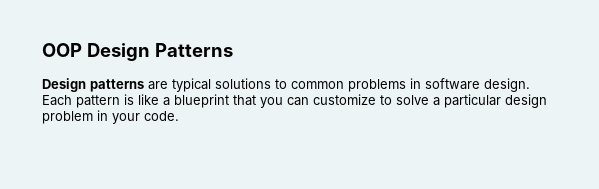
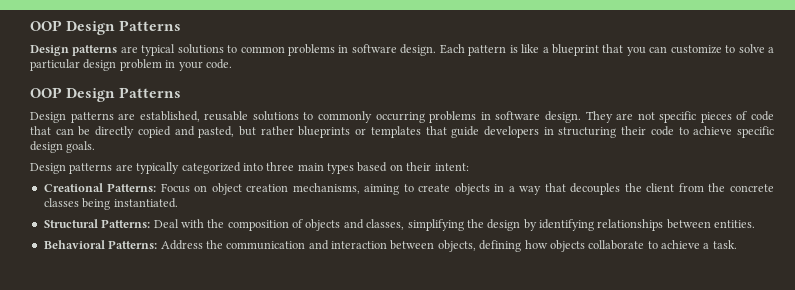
  Each pattern is like a blueprint that you can customize to solve a particular design problem in your code.
+ OOP Design Patterns
+ Design patterns are established, reusable solutions to commonly occurring problems in software design. They are not specific pieces of code that can be directly copied and pasted, but rather blueprints or templates that guide developers in structuring their code to achieve specific design goals.
+ Design patterns are typically categorized into three main types based on their intent:
+ Creational Patterns: Focus on object creation mechanisms, aiming to create objects in a way that decouples the client from the concrete classes being instantiated.
+ Structural Patterns: Deal with the composition of objects and classes, simplifying the design by identifying relationships between entities.
+ Behavioral Patterns: Address the communication and interaction between objects, defining how objects collaborate to achieve a task.

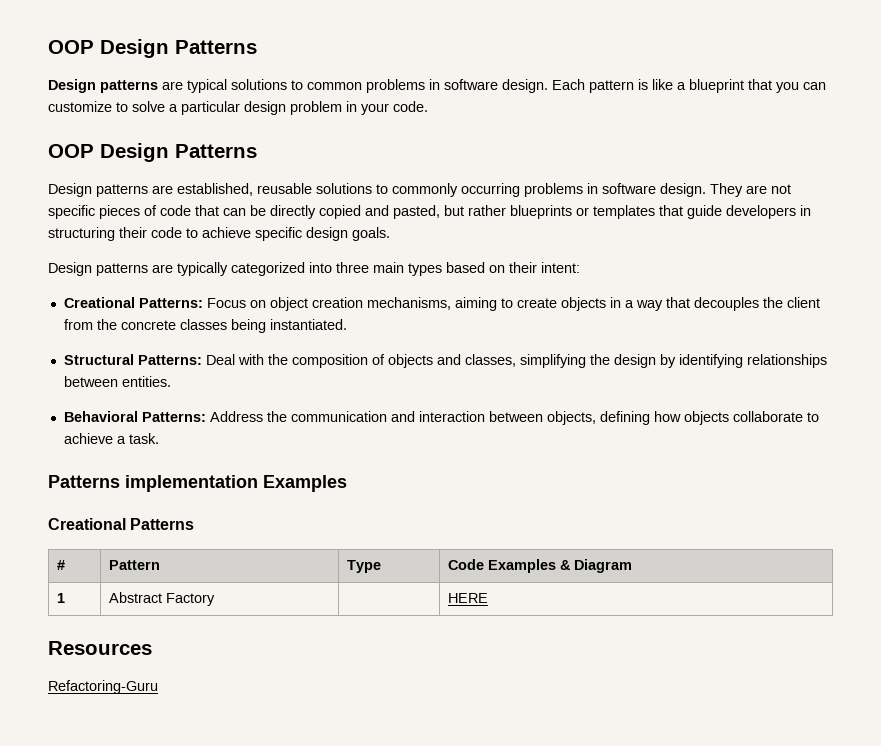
+ Patterns implementation Examples
+ Creational Patterns
+ # | Pattern | Type | Code Examples & Diagram
+ 1 | Abstract Factory | | HERE
+ Resources
+ Refactoring-Guru

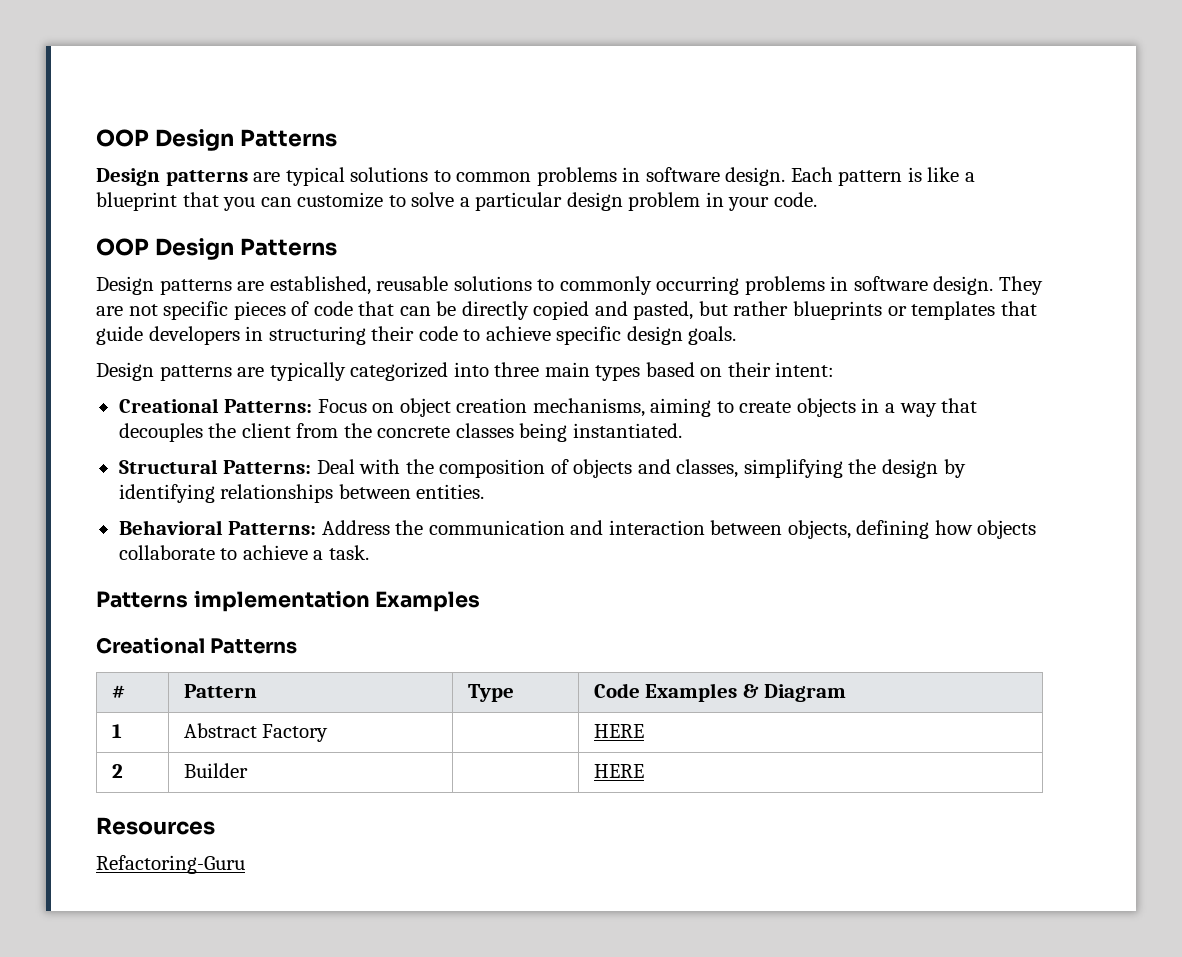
+ 2 | Builder | | HERE

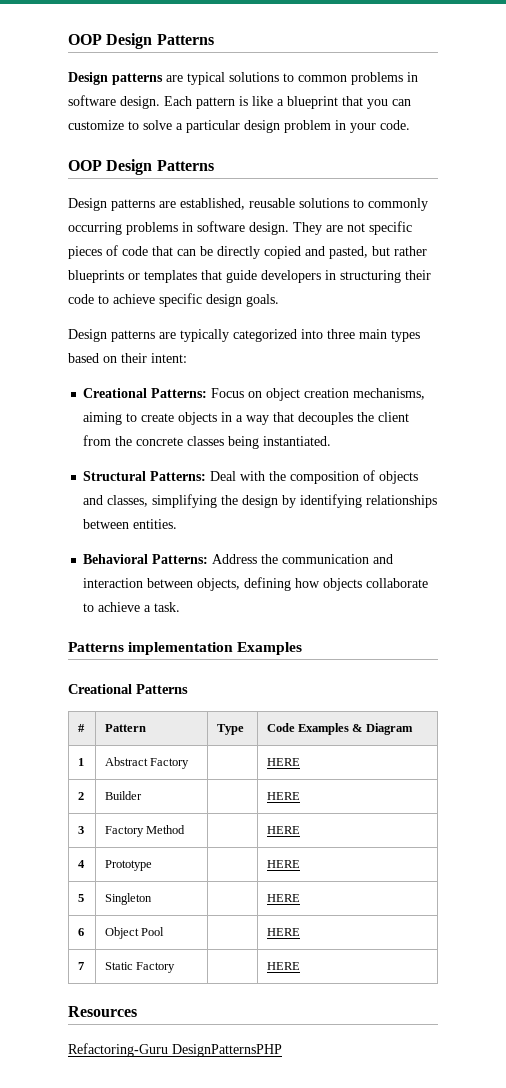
+ 3 | Factory Method | | HERE
+ 4 | Prototype | | HERE
+ 5 | Singleton | | HERE
+ 6 | Object Pool | | HERE
+ 7 | Static Factory | | HERE
- Refactoring-Guru
+ Refactoring-Guru DesignPatternsPHP

